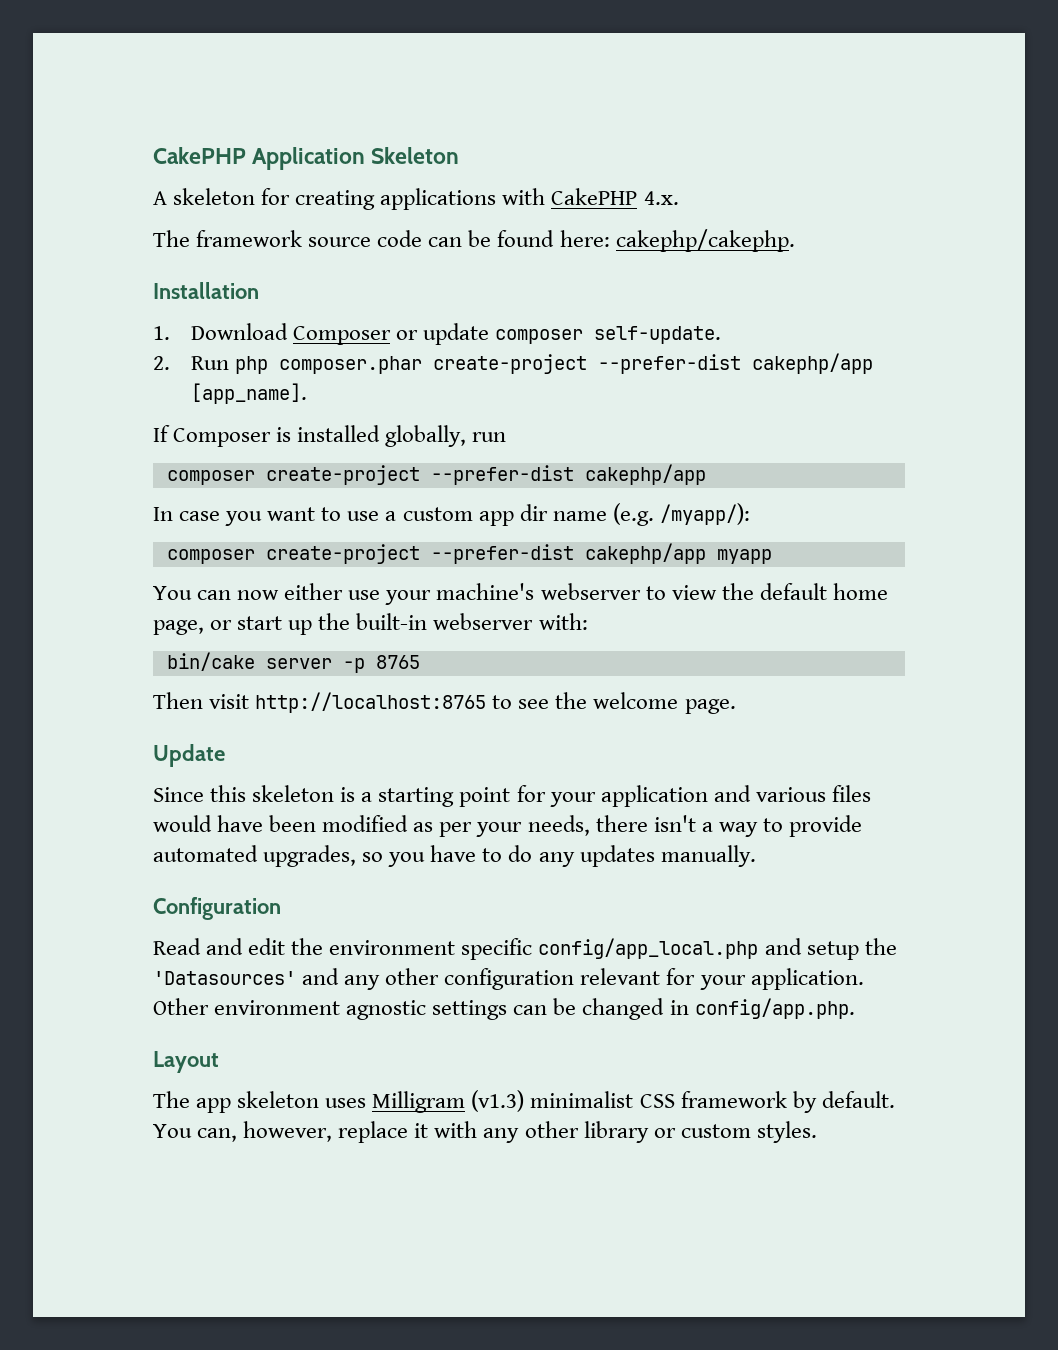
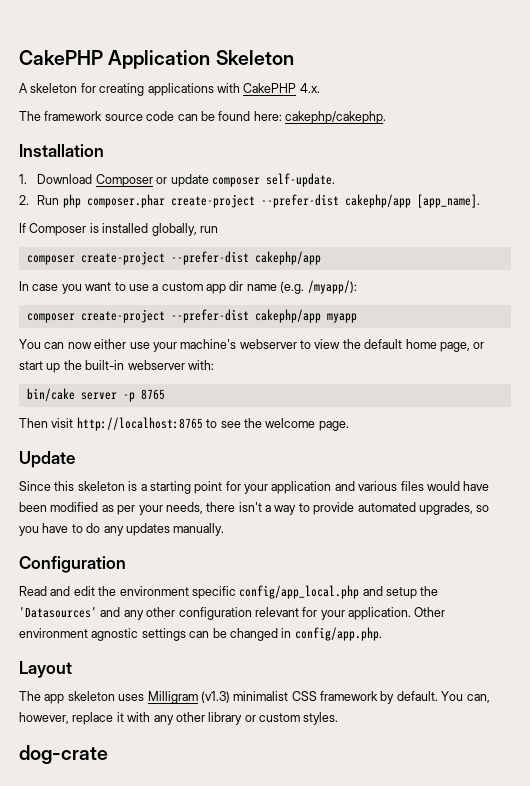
+ dog-crate

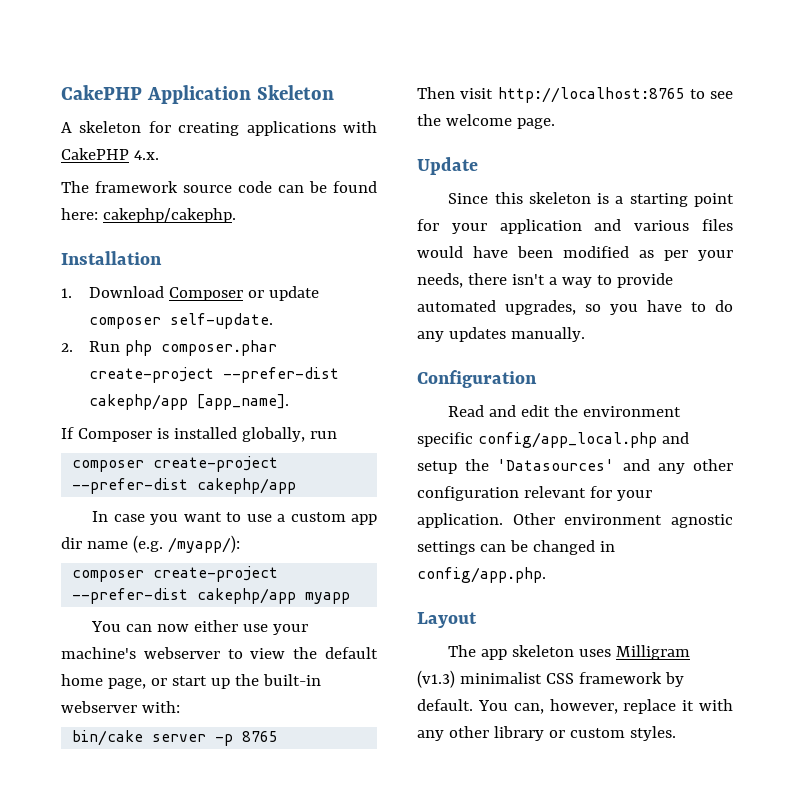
- dog-crate

